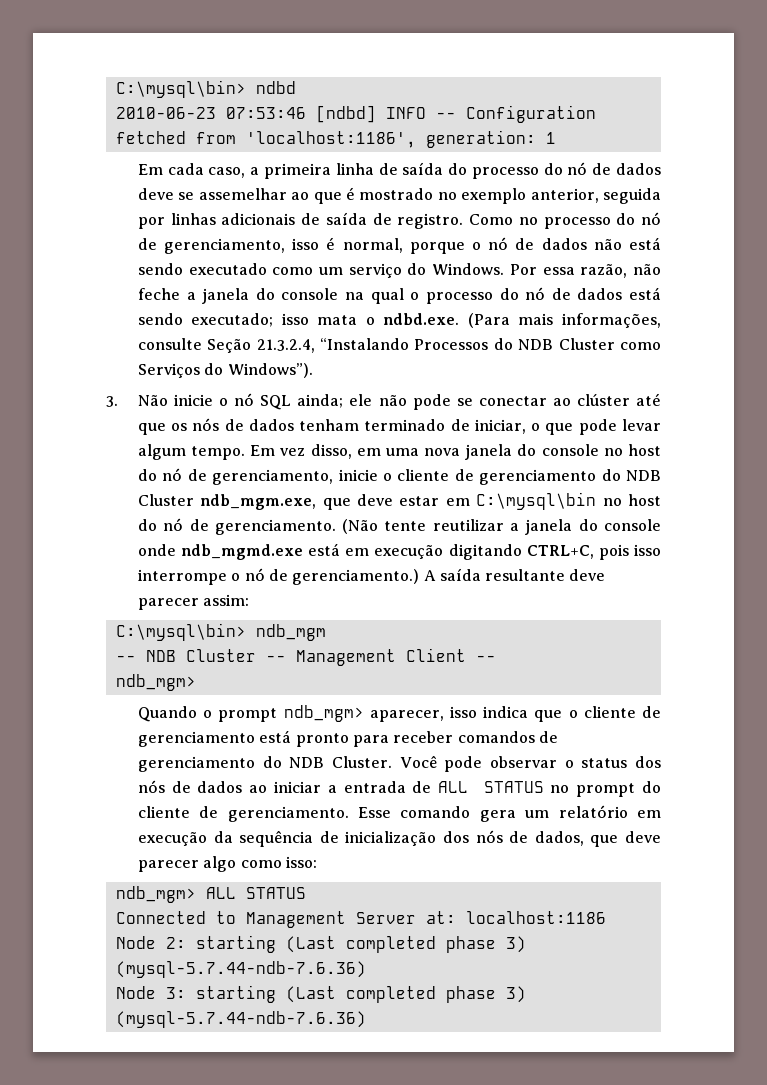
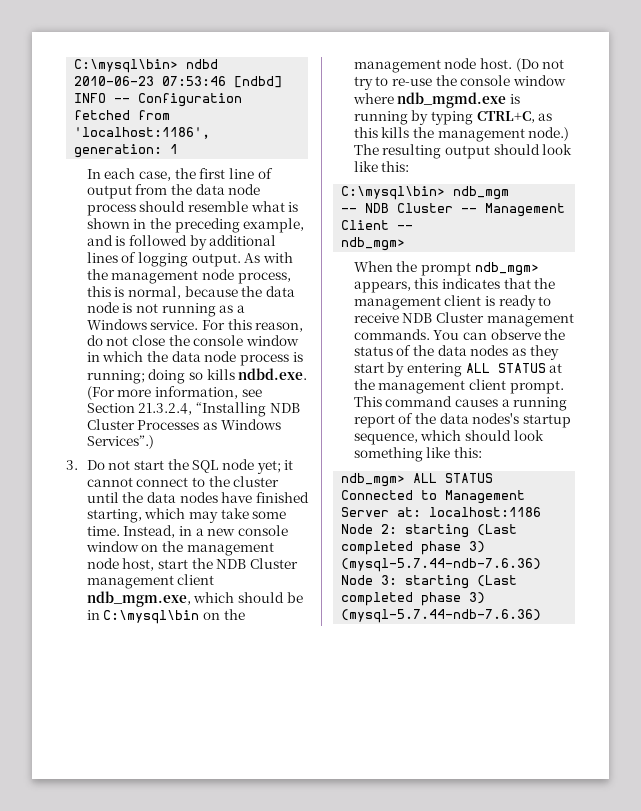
- Em cada caso, a primeira linha de saída do processo do nó de dados deve se assemelhar ao que é mostrado no exemplo anterior, seguida por linhas adicionais de saída de registro. Como no processo do nó de gerenciamento, isso é normal, porque o nó de dados não está sendo executado como um serviço do Windows. Por essa razão, não feche a janela do console na qual o processo do nó de dados está sendo executado; isso mata o ndbd.exe. (Para mais informações, consulte Seção 21.3.2.4, “Instalando Processos do NDB Cluster como Serviços do Windows”).
- 3. Não inicie o nó SQL ainda; ele não pode se conectar ao clúster até que os nós de dados tenham terminado de iniciar, o que pode levar algum tempo. Em vez disso, em uma nova janela do console no host do nó de gerenciamento, inicie o cliente de gerenciamento do NDB Cluster ndb_mgm.exe, que deve estar em C:\mysql\bin no host do nó de gerenciamento. (Não tente reutilizar a janela do console onde ndb_mgmd.exe está em execução digitando CTRL+C, pois isso interrompe o nó de gerenciamento.) A saída resultante deve parecer assim:
+ In each case, the first line of output from the data node process should resemble what is shown in the preceding example, and is followed by additional lines of logging output. As with the management node process, this is normal, because the data node is not running as a Windows service. For this reason, do not close the console window in which the data node process is running; doing so kills ndbd.exe. (For more information, see Section 21.3.2.4, “Installing NDB Cluster Processes as Windows Services”.)
+ 3. Do not start the SQL node yet; it cannot connect to the cluster until the data nodes have finished starting, which may take some time. Instead, in a new console window on the management node host, start the NDB Cluster management client ndb_mgm.exe, which should be in C:\mysql\bin on the management node host. (Do not try to re-use the console window where ndb_mgmd.exe is running by typing CTRL+C, as this kills the management node.) The resulting output should look like this:
- Quando o prompt ndb_mgm> aparecer, isso indica que o cliente de gerenciamento está pronto para receber comandos de gerenciamento do NDB Cluster. Você pode observar o status dos nós de dados ao iniciar a entrada de ALL STATUS no prompt do cliente de gerenciamento. Esse comando gera um relatório em execução da sequência de inicialização dos nós de dados, que deve parecer algo como isso:
+ When the prompt ndb_mgm> appears, this indicates that the management client is ready to receive NDB Cluster management commands. You can observe the status of the data nodes as they start by entering ALL STATUS at the management client prompt. This command causes a running report of the data nodes's startup sequence, which should look something like this:

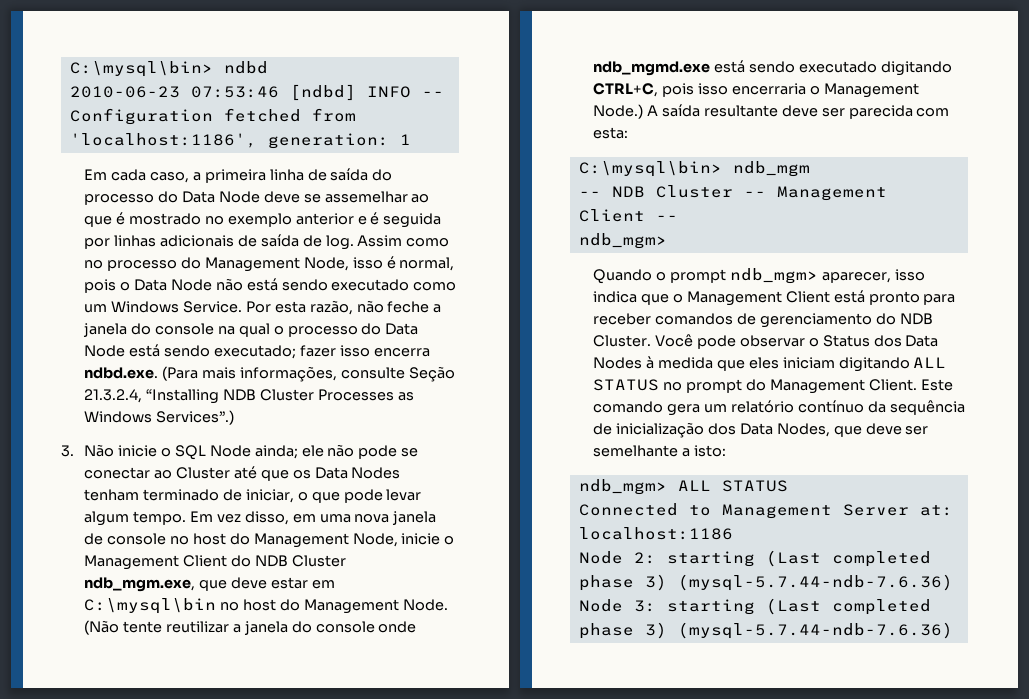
- In each case, the first line of output from the data node process should resemble what is shown in the preceding example, and is followed by additional lines of logging output. As with the management node process, this is normal, because the data node is not running as a Windows service. For this reason, do not close the console window in which the data node process is running; doing so kills ndbd.exe. (For more information, see Section 21.3.2.4, “Installing NDB Cluster Processes as Windows Services”.)
+ Em cada caso, a primeira linha de saída do processo do Data Node deve se assemelhar ao que é mostrado no exemplo anterior e é seguida por linhas adicionais de saída de log. Assim como no processo do Management Node, isso é normal, pois o Data Node não está sendo executado como um Windows Service. Por esta razão, não feche a janela do console na qual o processo do Data Node está sendo executado; fazer isso encerra ndbd.exe. (Para mais informações, consulte Seção 21.3.2.4, “Installing NDB Cluster Processes as Windows Services”.)
- 3. Do not start the SQL node yet; it cannot connect to the cluster until the data nodes have finished starting, which may take some time. Instead, in a new console window on the management node host, start the NDB Cluster management client ndb_mgm.exe, which should be in C:\mysql\bin on the management node host. (Do not try to re-use the console window where ndb_mgmd.exe is running by typing CTRL+C, as this kills the management node.) The resulting output should look like this:
+ 3. Não inicie o SQL Node ainda; ele não pode se conectar ao Cluster até que os Data Nodes tenham terminado de iniciar, o que pode levar algum tempo. Em vez disso, em uma nova janela de console no host do Management Node, inicie o Management Client do NDB Cluster ndb_mgm.exe, que deve estar em C:\mysql\bin no host do Management Node. (Não tente reutilizar a janela do console onde ndb_mgmd.exe está sendo executado digitando CTRL+C, pois isso encerraria o Management Node.) A saída resultante deve ser parecida com esta:
- When the prompt ndb_mgm> appears, this indicates that the management client is ready to receive NDB Cluster management commands. You can observe the status of the data nodes as they start by entering ALL STATUS at the management client prompt. This command causes a running report of the data nodes's startup sequence, which should look something like this:
+ Quando o prompt ndb_mgm> aparecer, isso indica que o Management Client está pronto para receber comandos de gerenciamento do NDB Cluster. Você pode observar o Status dos Data Nodes à medida que eles iniciam digitando ALL STATUS no prompt do Management Client. Este comando gera um relatório contínuo da sequência de inicialização dos Data Nodes, que deve ser semelhante a isto:

